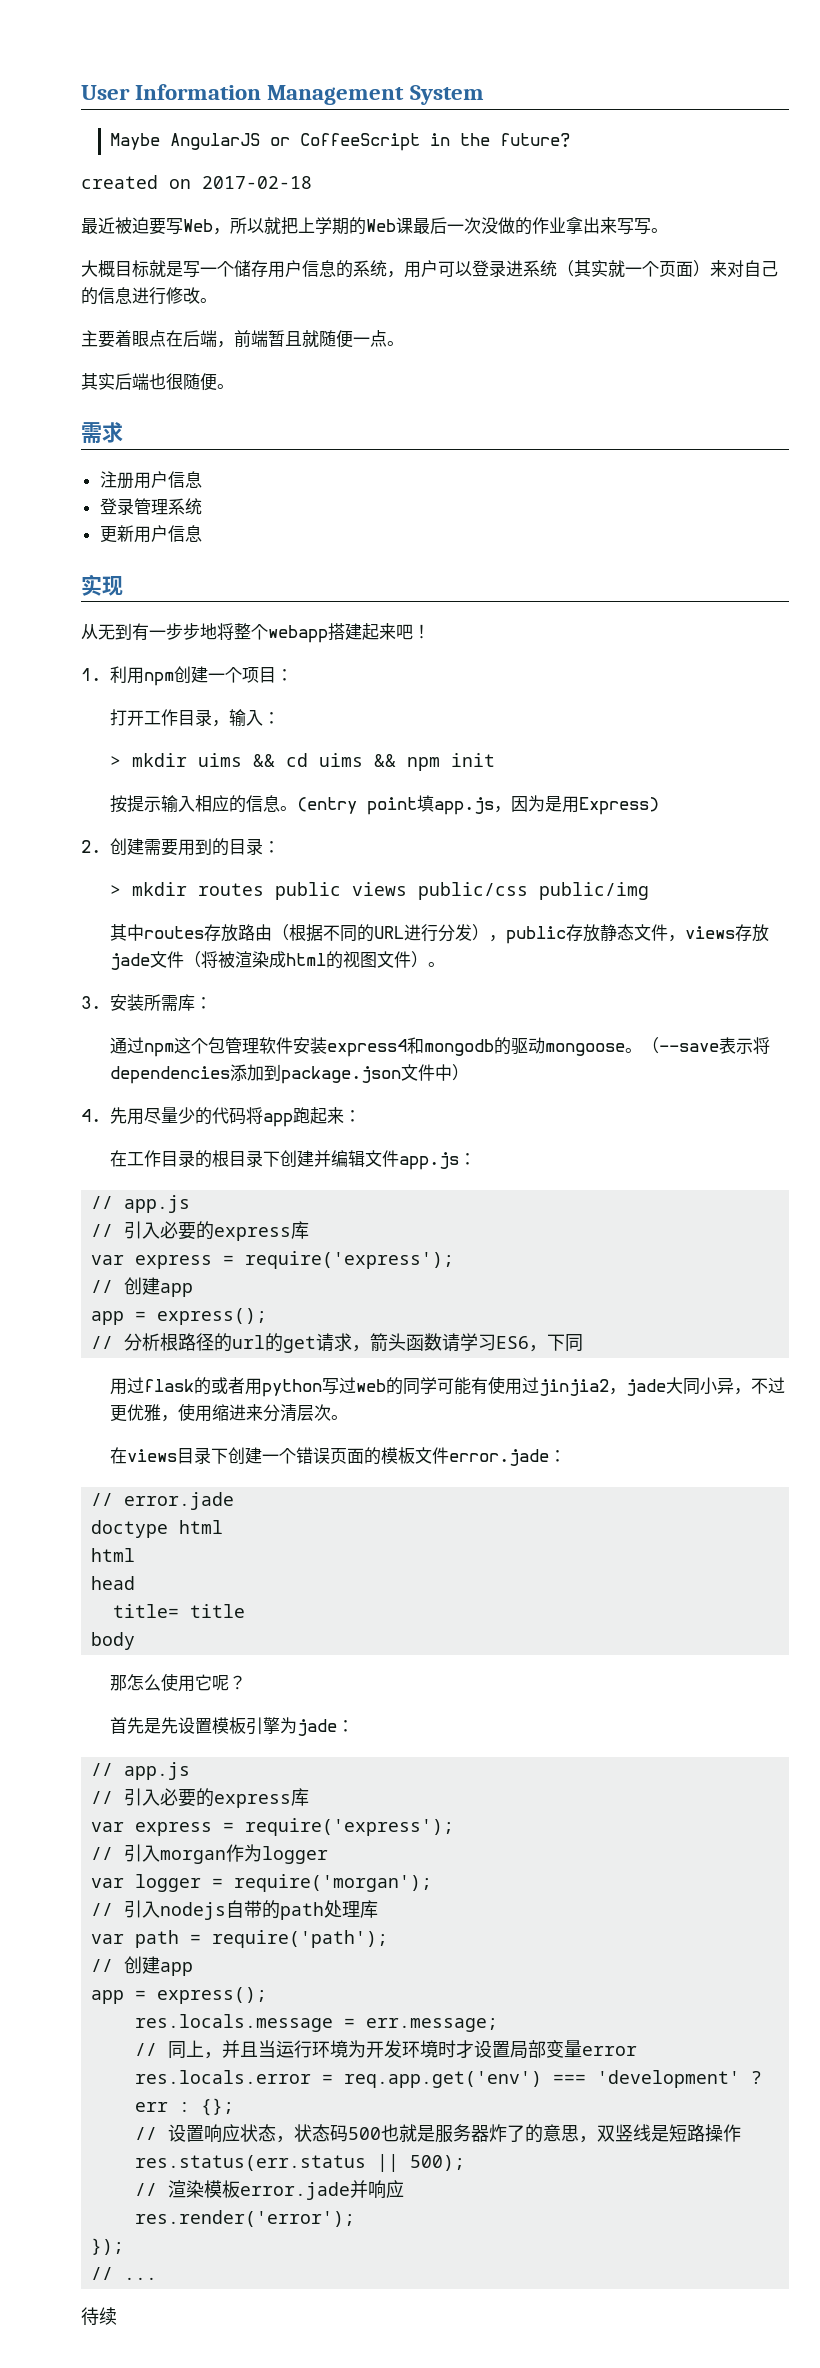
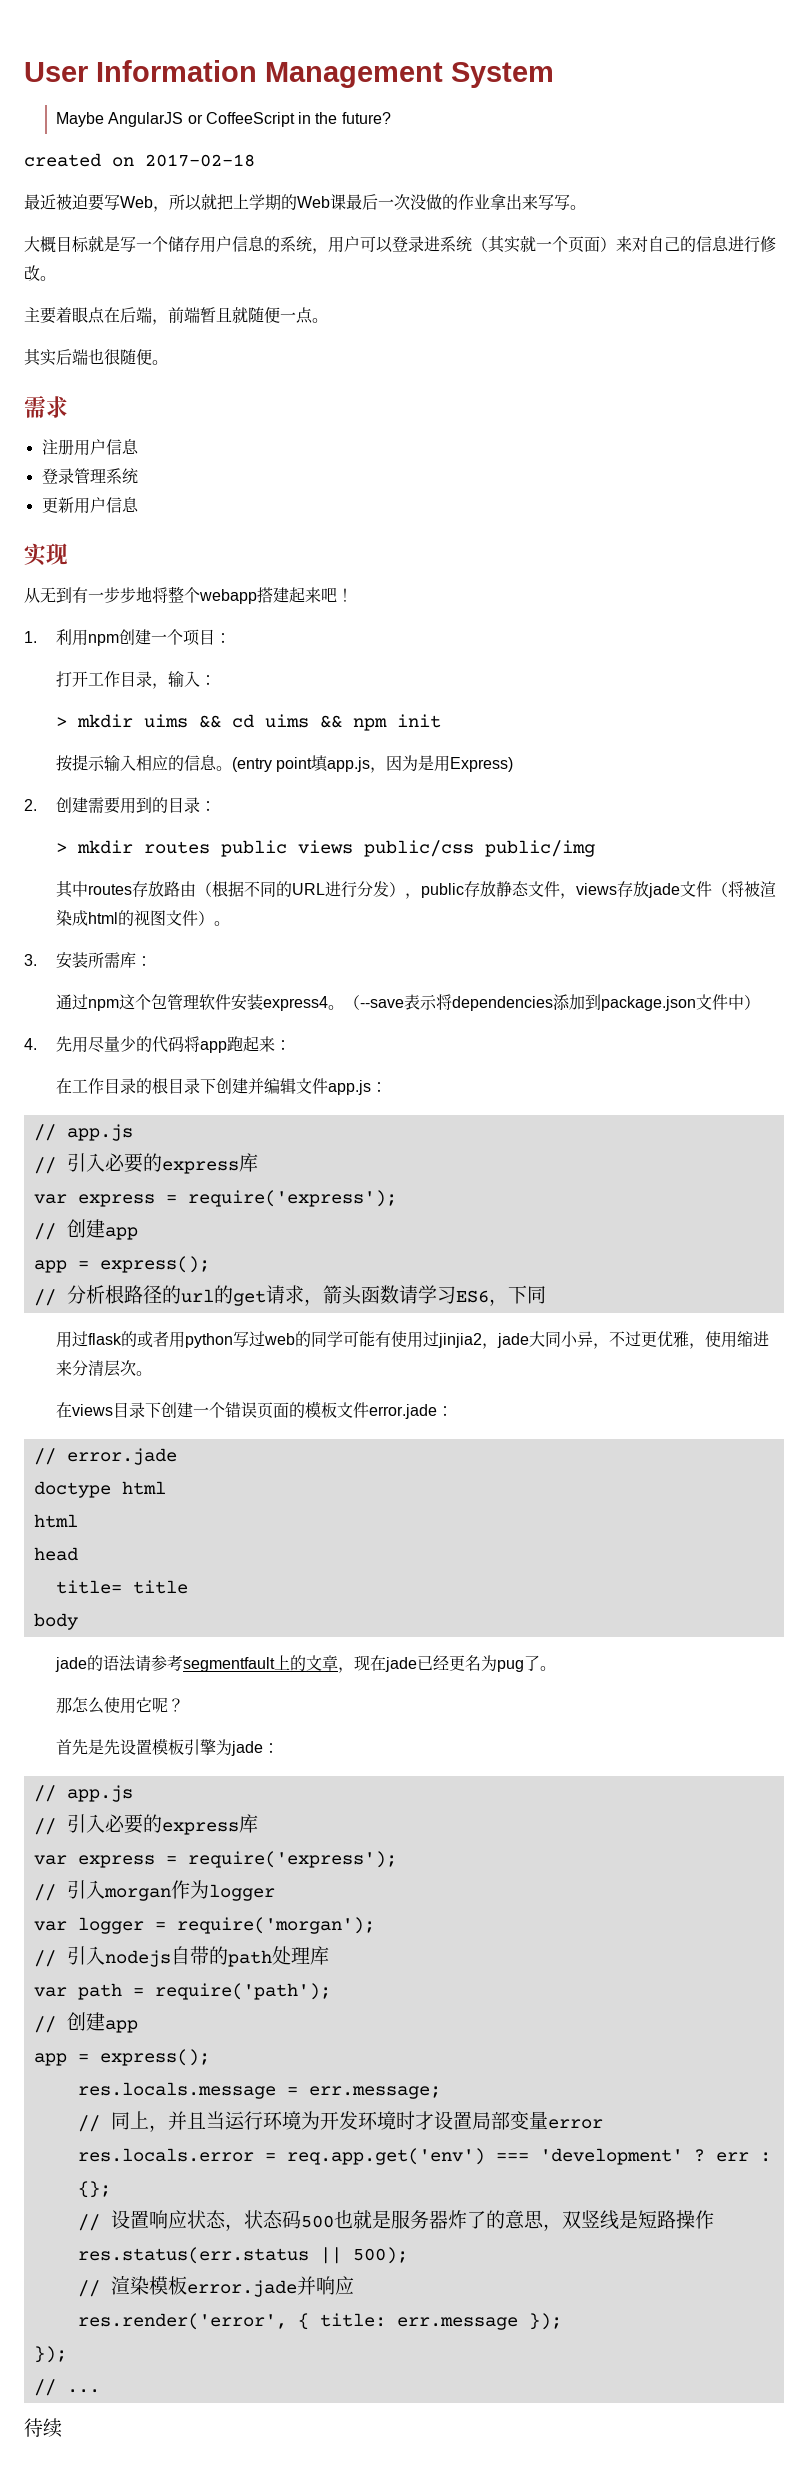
- 通过npm这个包管理软件安装express4和mongodb的驱动mongoose。
+ 通过npm这个包管理软件安装express4。
+ jade的语法请参考segmentfault上的文章，现在jade已经更名为pug了。
- res.render('error');
+ res.render('error', { title: err.message });

